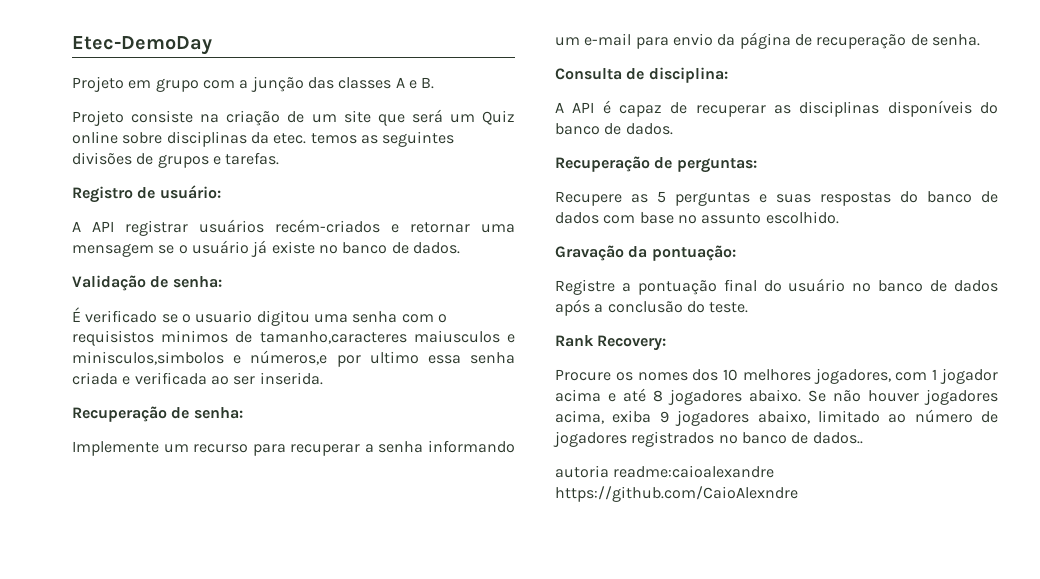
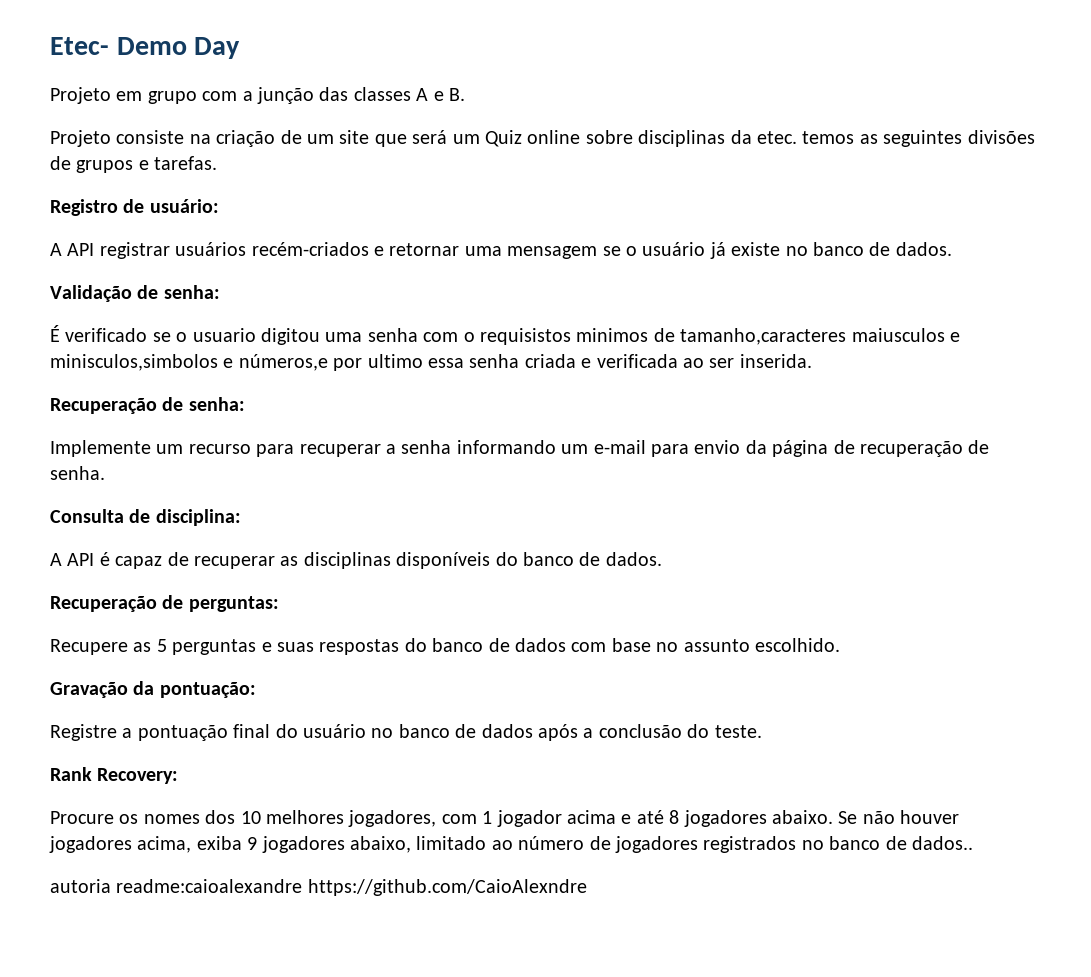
- Etec-DemoDay
+ Etec- Demo Day

